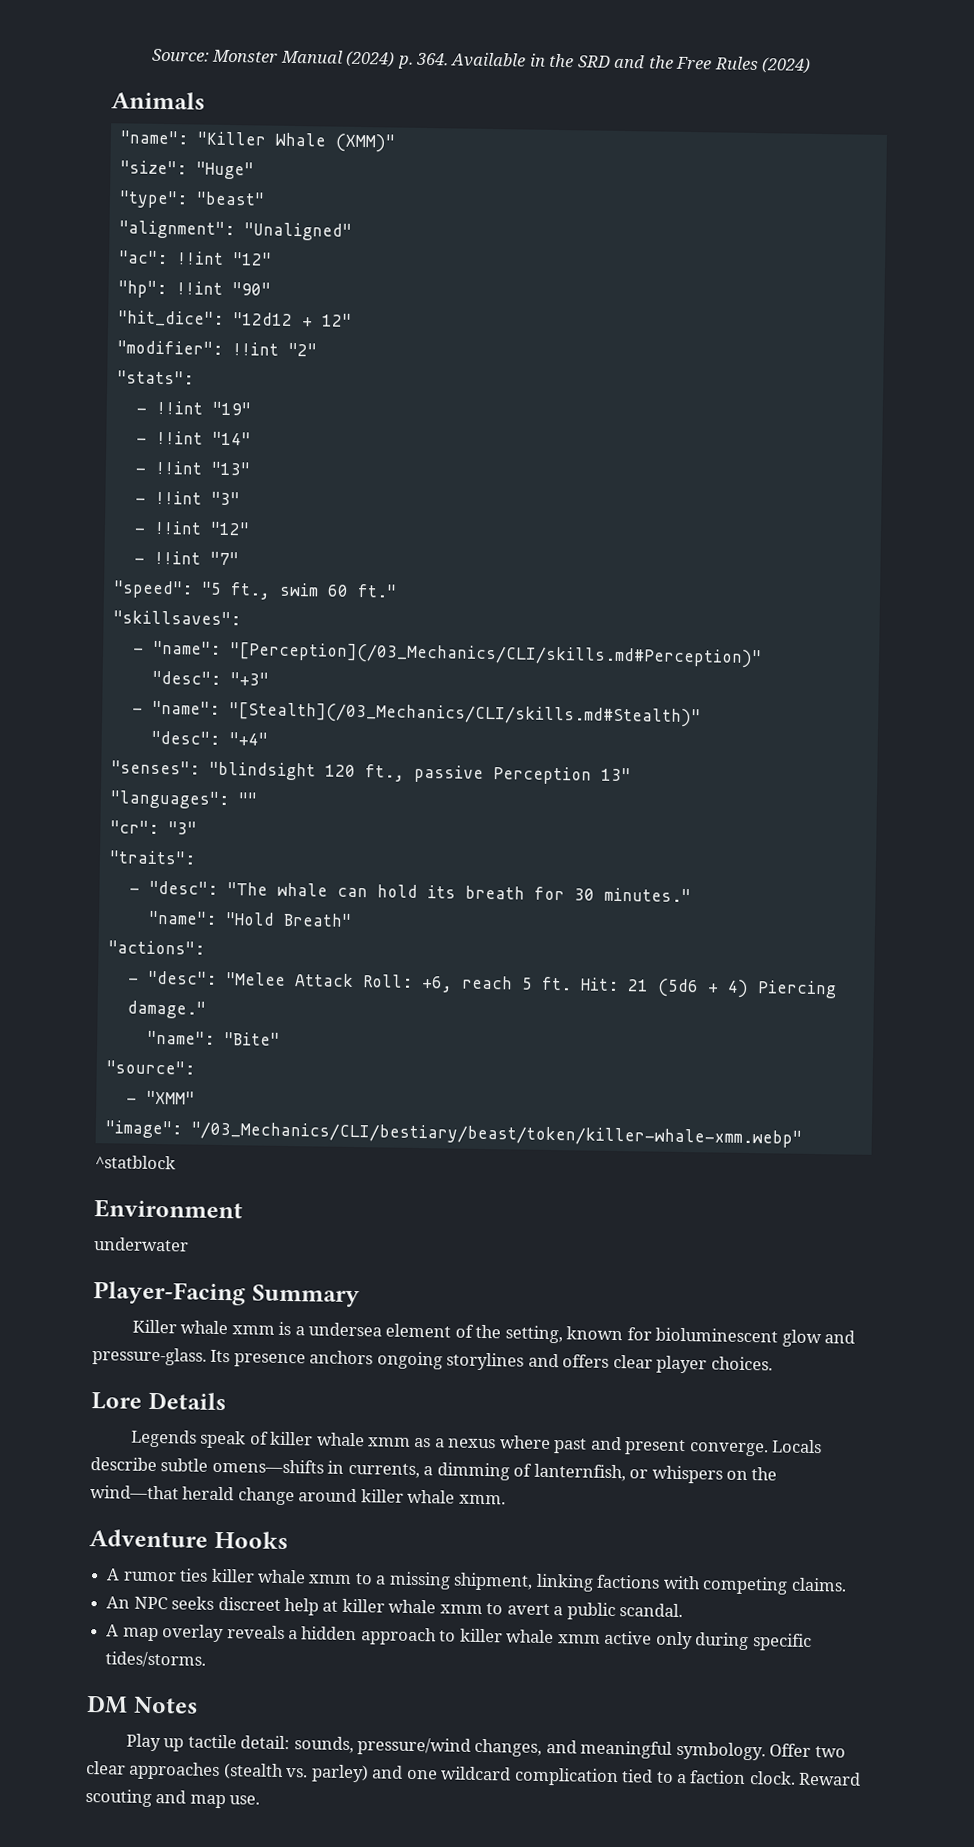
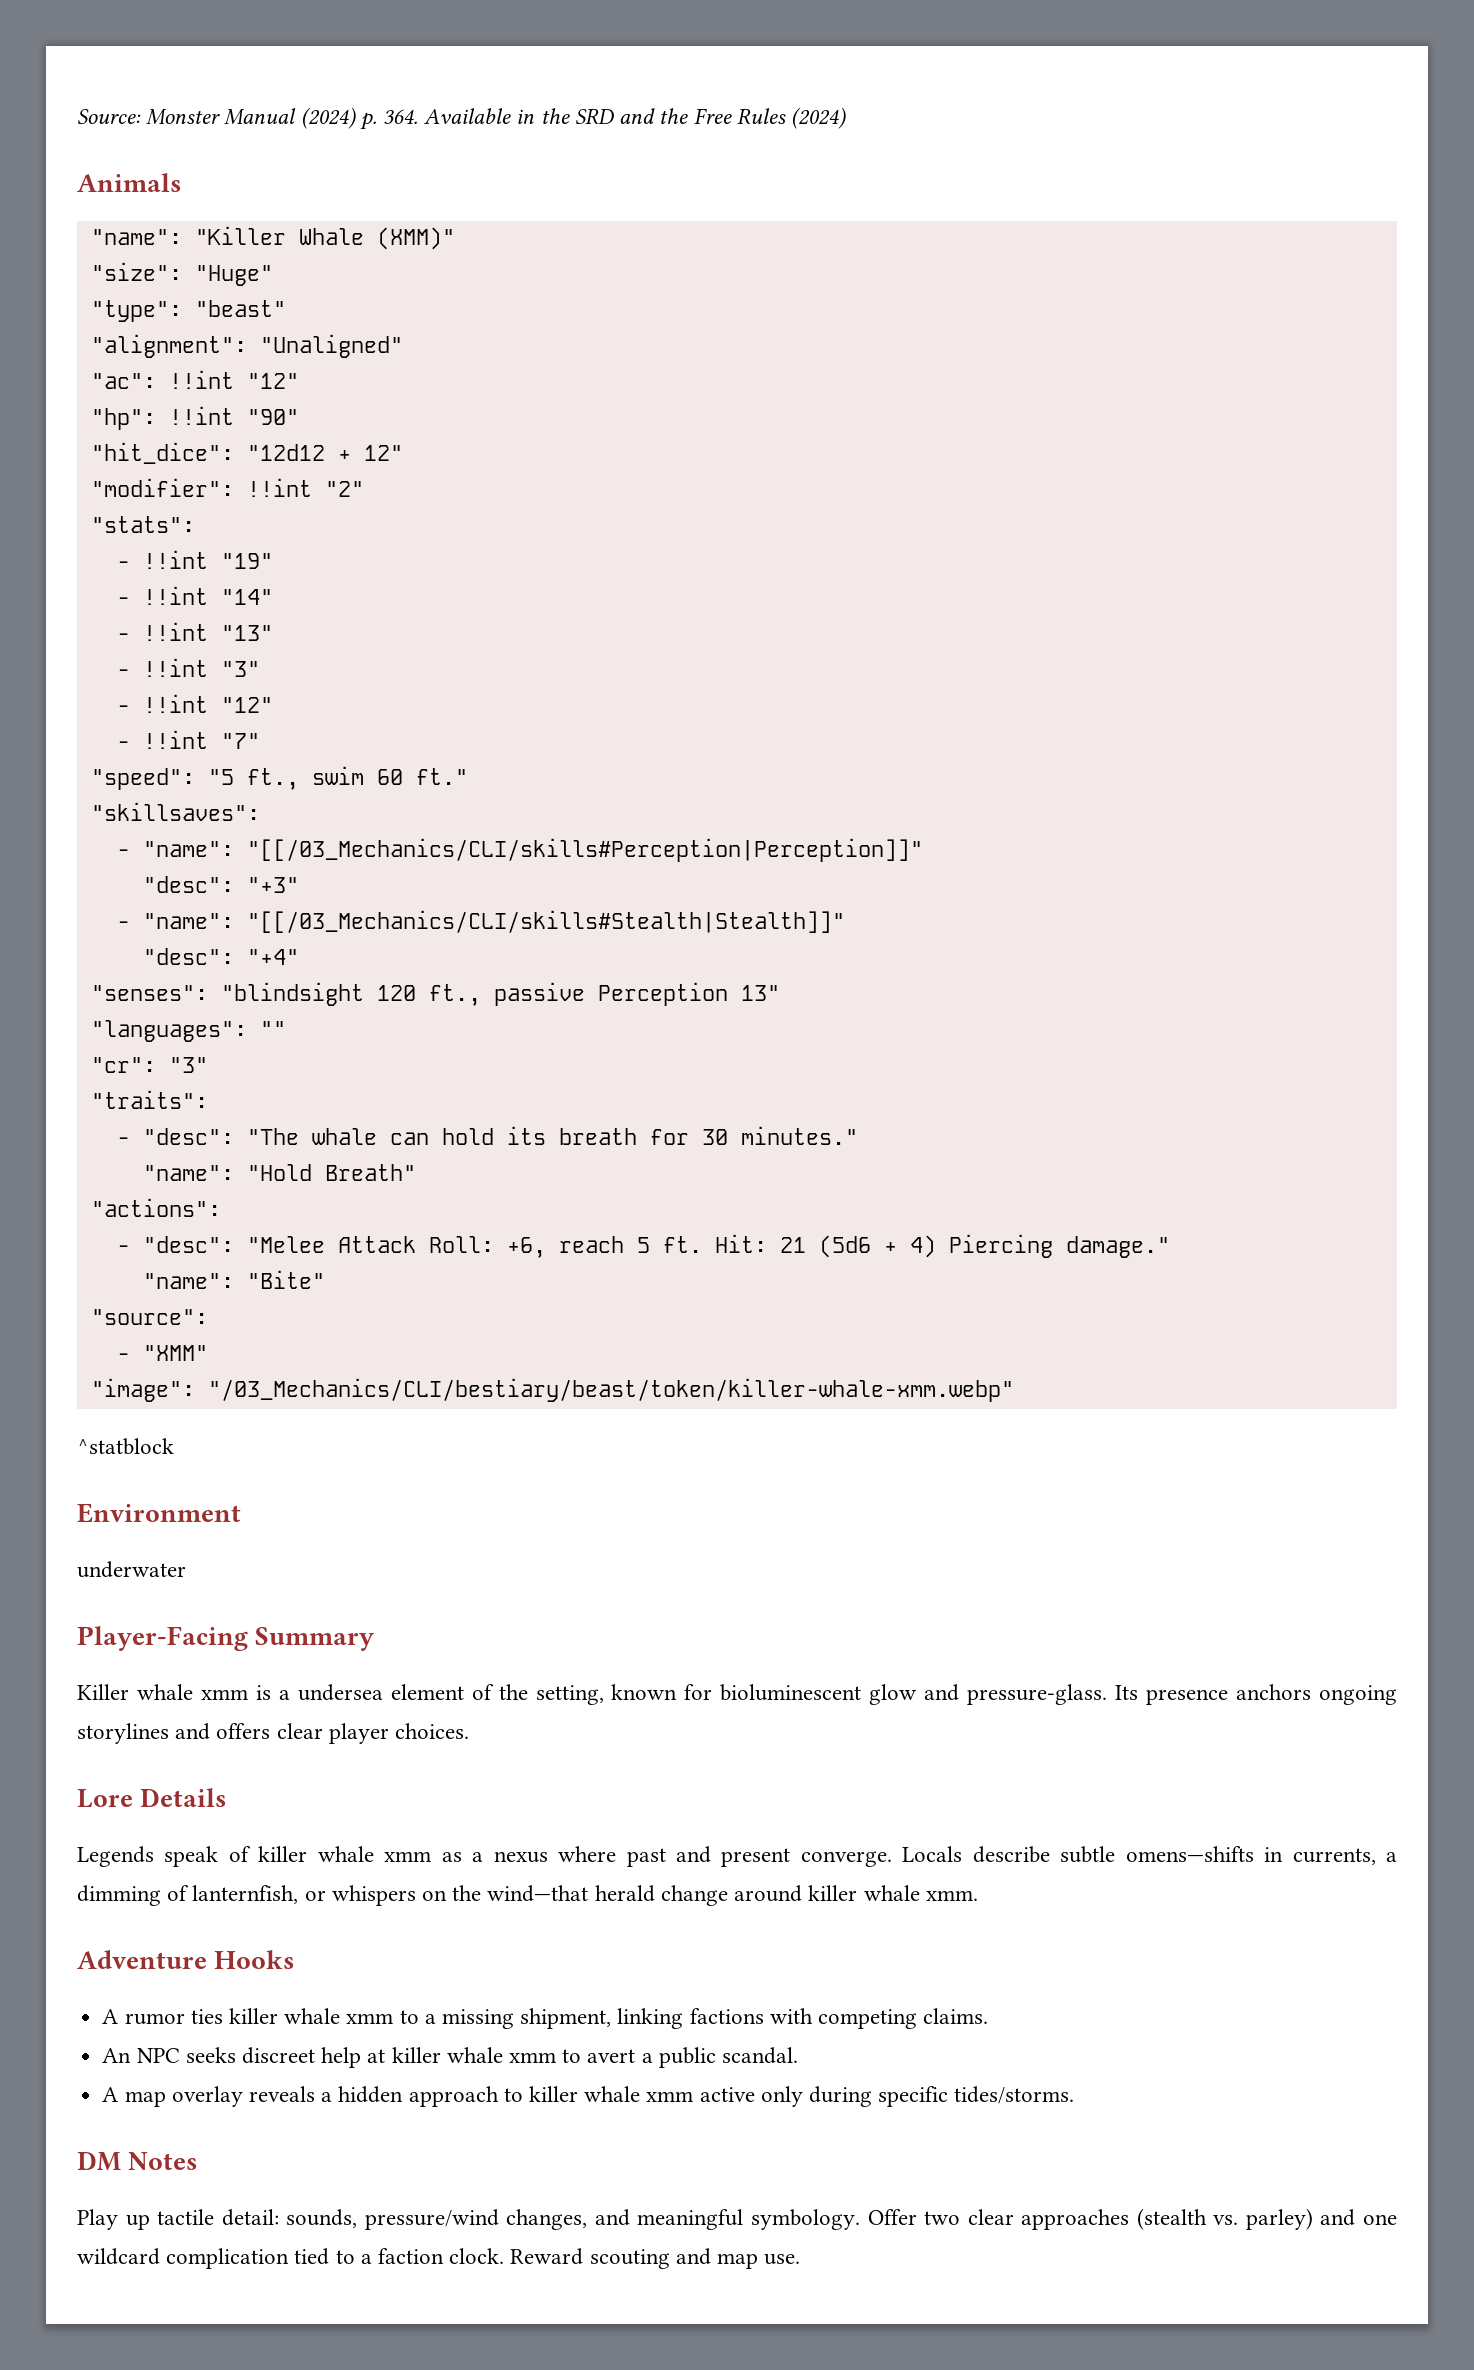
- - "name": "[Perception](/03_Mechanics/CLI/skills.md#Perception)"
+ - "name": "[[/03_Mechanics/CLI/skills#Perception|Perception]]"
- - "name": "[Stealth](/03_Mechanics/CLI/skills.md#Stealth)"
+ - "name": "[[/03_Mechanics/CLI/skills#Stealth|Stealth]]"

